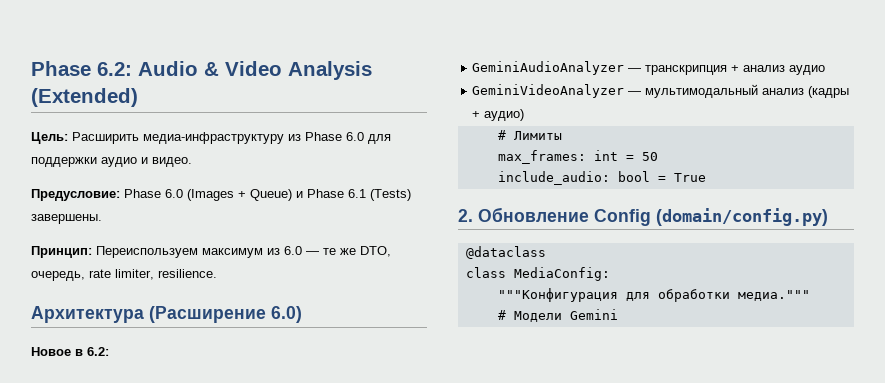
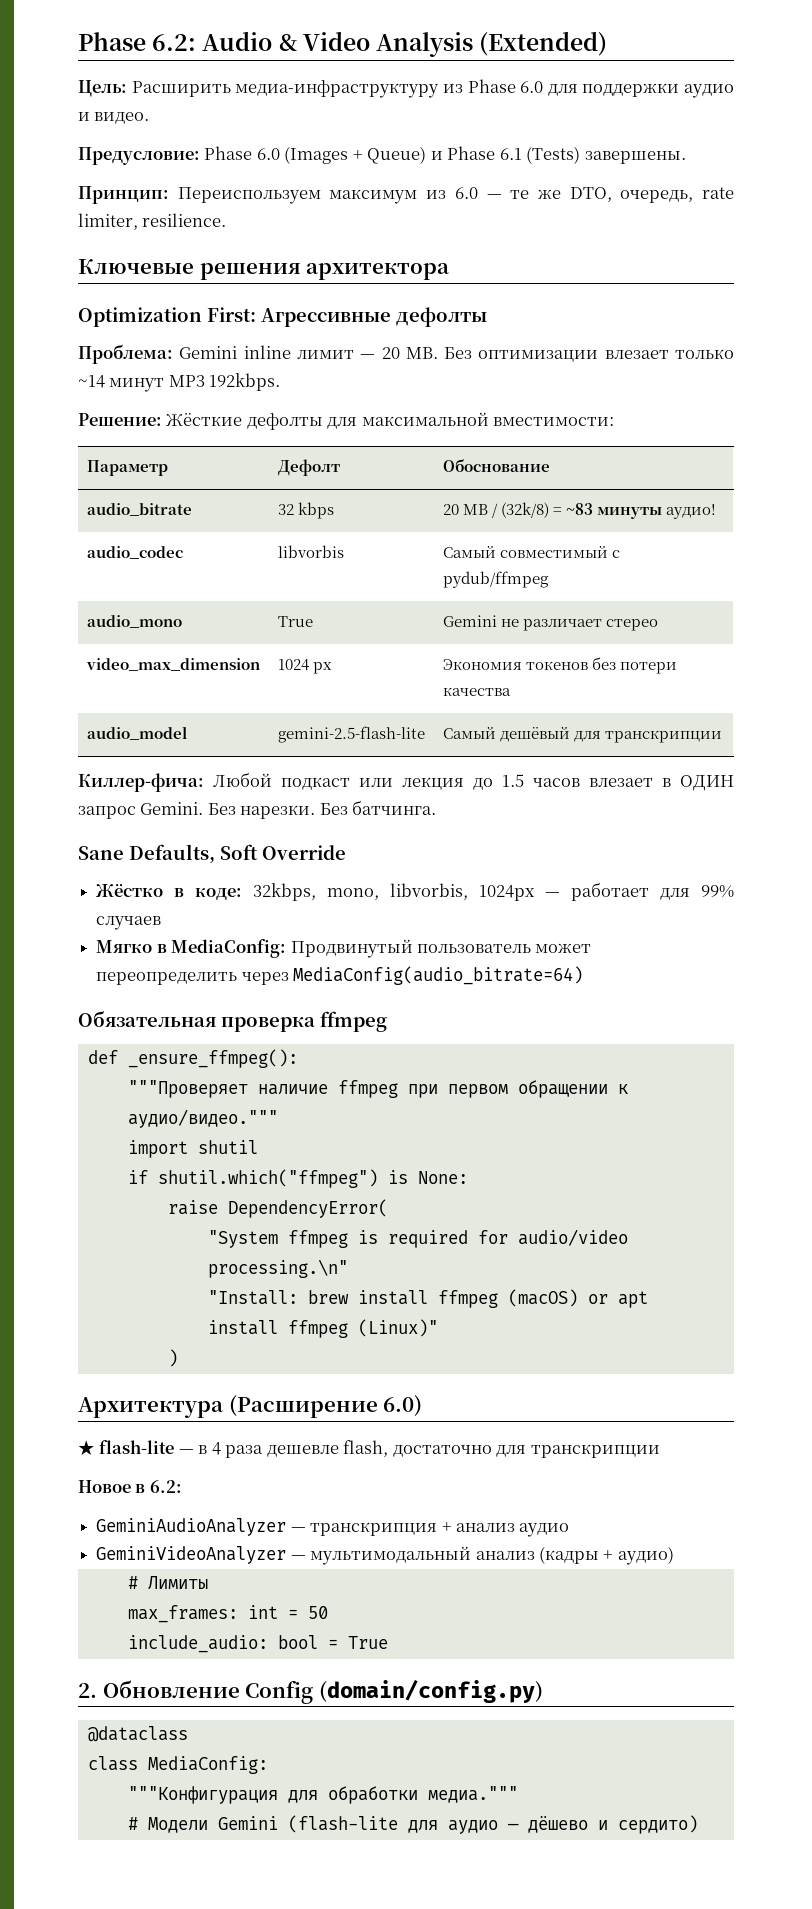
+ Ключевые решения архитектора
+ Optimization First: Агрессивные дефолты
+ Проблема: Gemini inline лимит — 20 MB. Без оптимизации влезает только ~14 минут MP3 192kbps.
+ Решение: Жёсткие дефолты для максимальной вместимости:
+ Параметр | Дефолт | Обоснование
+ audio_bitrate | 32 kbps | 20 MB / (32k/8) = ~83 минуты аудио!
+ audio_codec | libvorbis | Самый совместимый с pydub/ffmpeg
+ audio_mono | True | Gemini не различает стерео
+ video_max_dimension | 1024 px | Экономия токенов без потери качества
+ audio_model | gemini-2.5-flash-lite | Самый дешёвый для транскрипции
+ Киллер-фича: Любой подкаст или лекция до 1.5 часов влезает в ОДИН запрос Gemini. Без нарезки. Без батчинга.
+ Sane Defaults, Soft Override
+ Жёстко в коде: 32kbps, mono, libvorbis, 1024px — работает для 99% случаев
+ Мягко в MediaConfig: Продвинутый пользователь может переопределить через MediaConfig(audio_bitrate=64)
+ Обязательная проверка ffmpeg
+ def _ensure_ffmpeg():
+ """Проверяет наличие ffmpeg при первом обращении к аудио/видео."""
+ import shutil
+ if shutil.which("ffmpeg") is None:
+ raise DependencyError(
+ "System ffmpeg is required for audio/video processing.\n"
+ "Install: brew install ffmpeg (macOS) or apt install ffmpeg (Linux)"
+ )
  Архитектура (Расширение 6.0)
+ ★ flash-lite — в 4 раза дешевле flash, достаточно для транскрипции
- # Модели Gemini
+ # Модели Gemini (flash-lite для аудио — дёшево и сердито)

